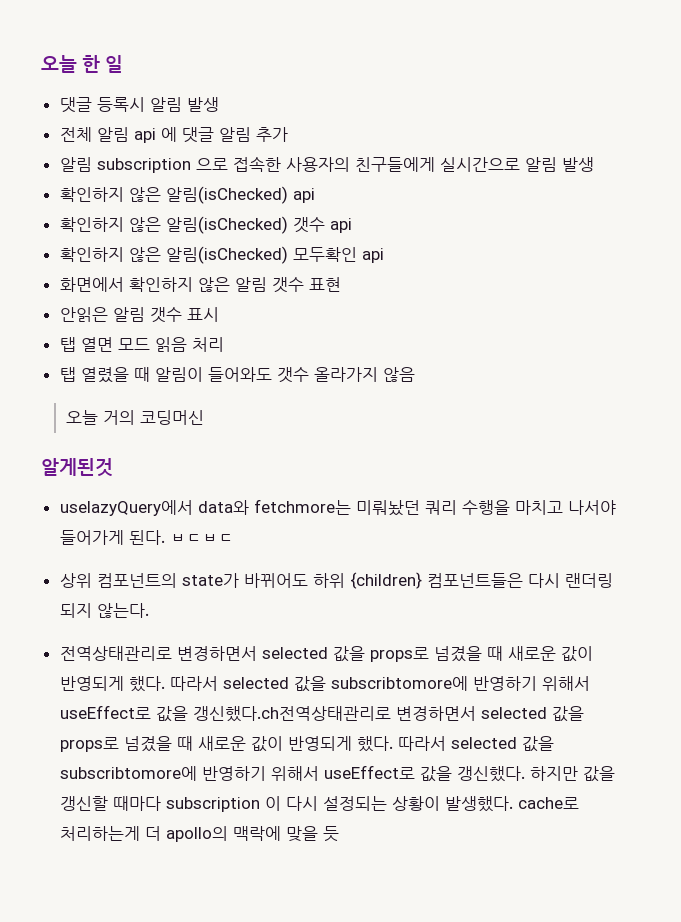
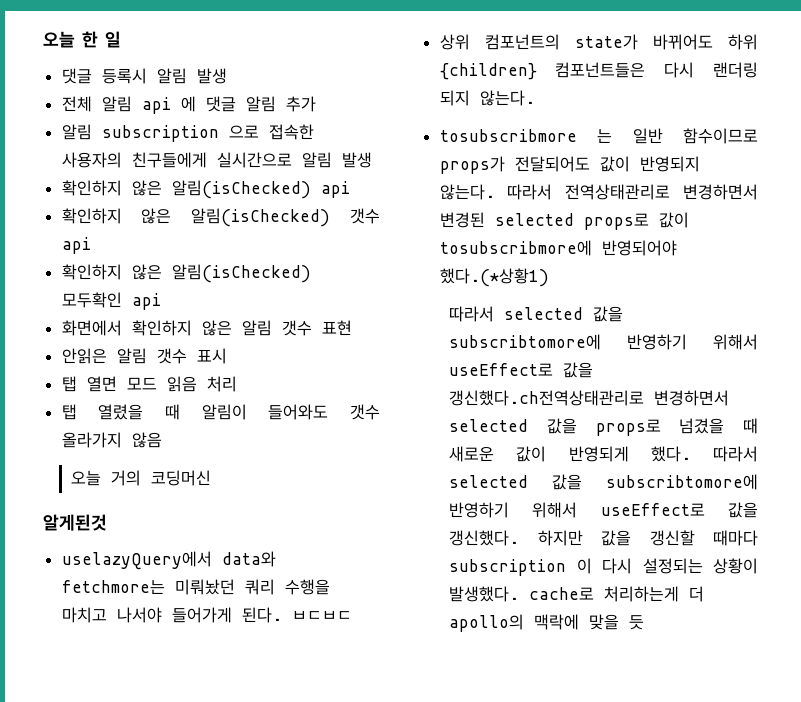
- 전역상태관리로 변경하면서 selected 값을 props로 넘겼을 때 새로운 값이 반영되게 했다. 따라서 selected 값을 subscribtomore에 반영하기 위해서 useEffect로 값을 갱신했다.ch전역상태관리로 변경하면서 selected 값을 props로 넘겼을 때 새로운 값이 반영되게 했다.
+ tosubscribmore 는 일반 함수이므로 props가 전달되어도 값이 반영되지 않는다. 따라서 전역상태관리로 변경하면서 변경된 selected props로 값이 tosubscribmore에 반영되어야 했다.(*상황1)
+ 따라서 selected 값을 subscribtomore에 반영하기 위해서 useEffect로 값을 갱신했다.ch전역상태관리로 변경하면서 selected 값을 props로 넘겼을 때 새로운 값이 반영되게 했다.

